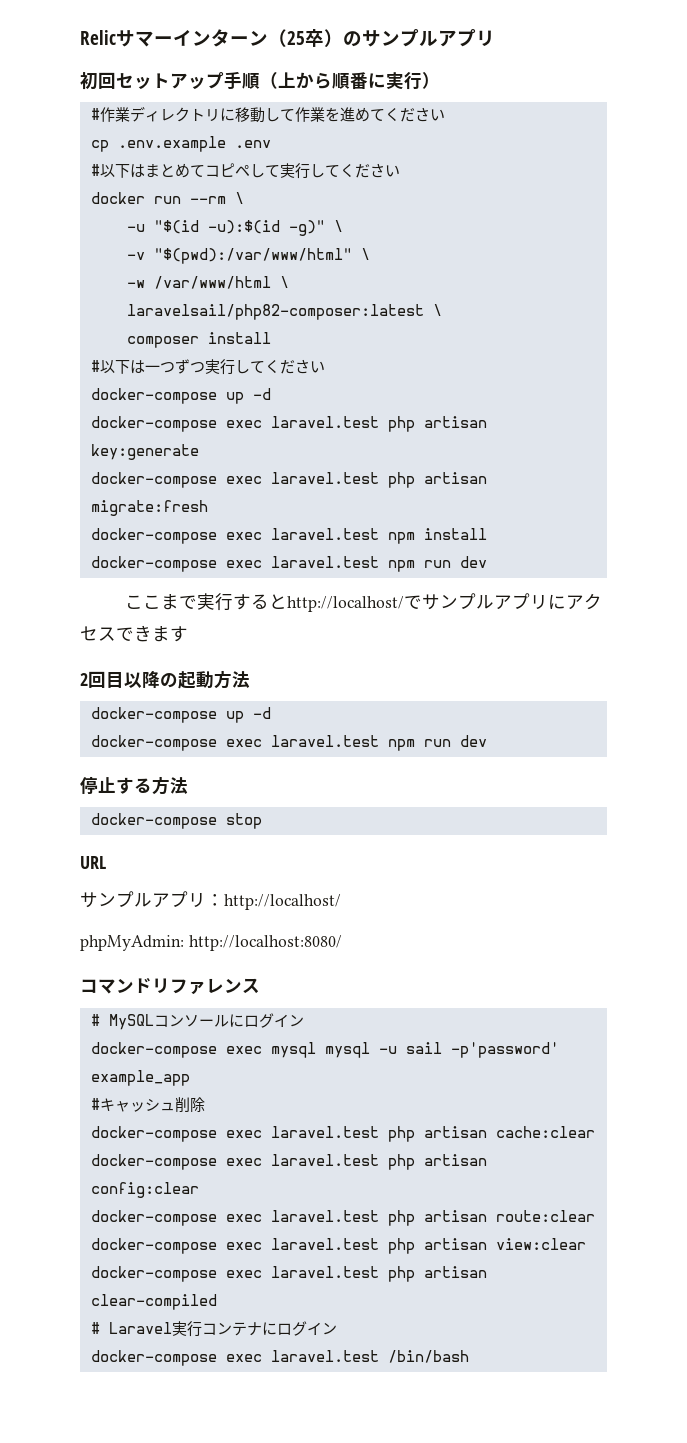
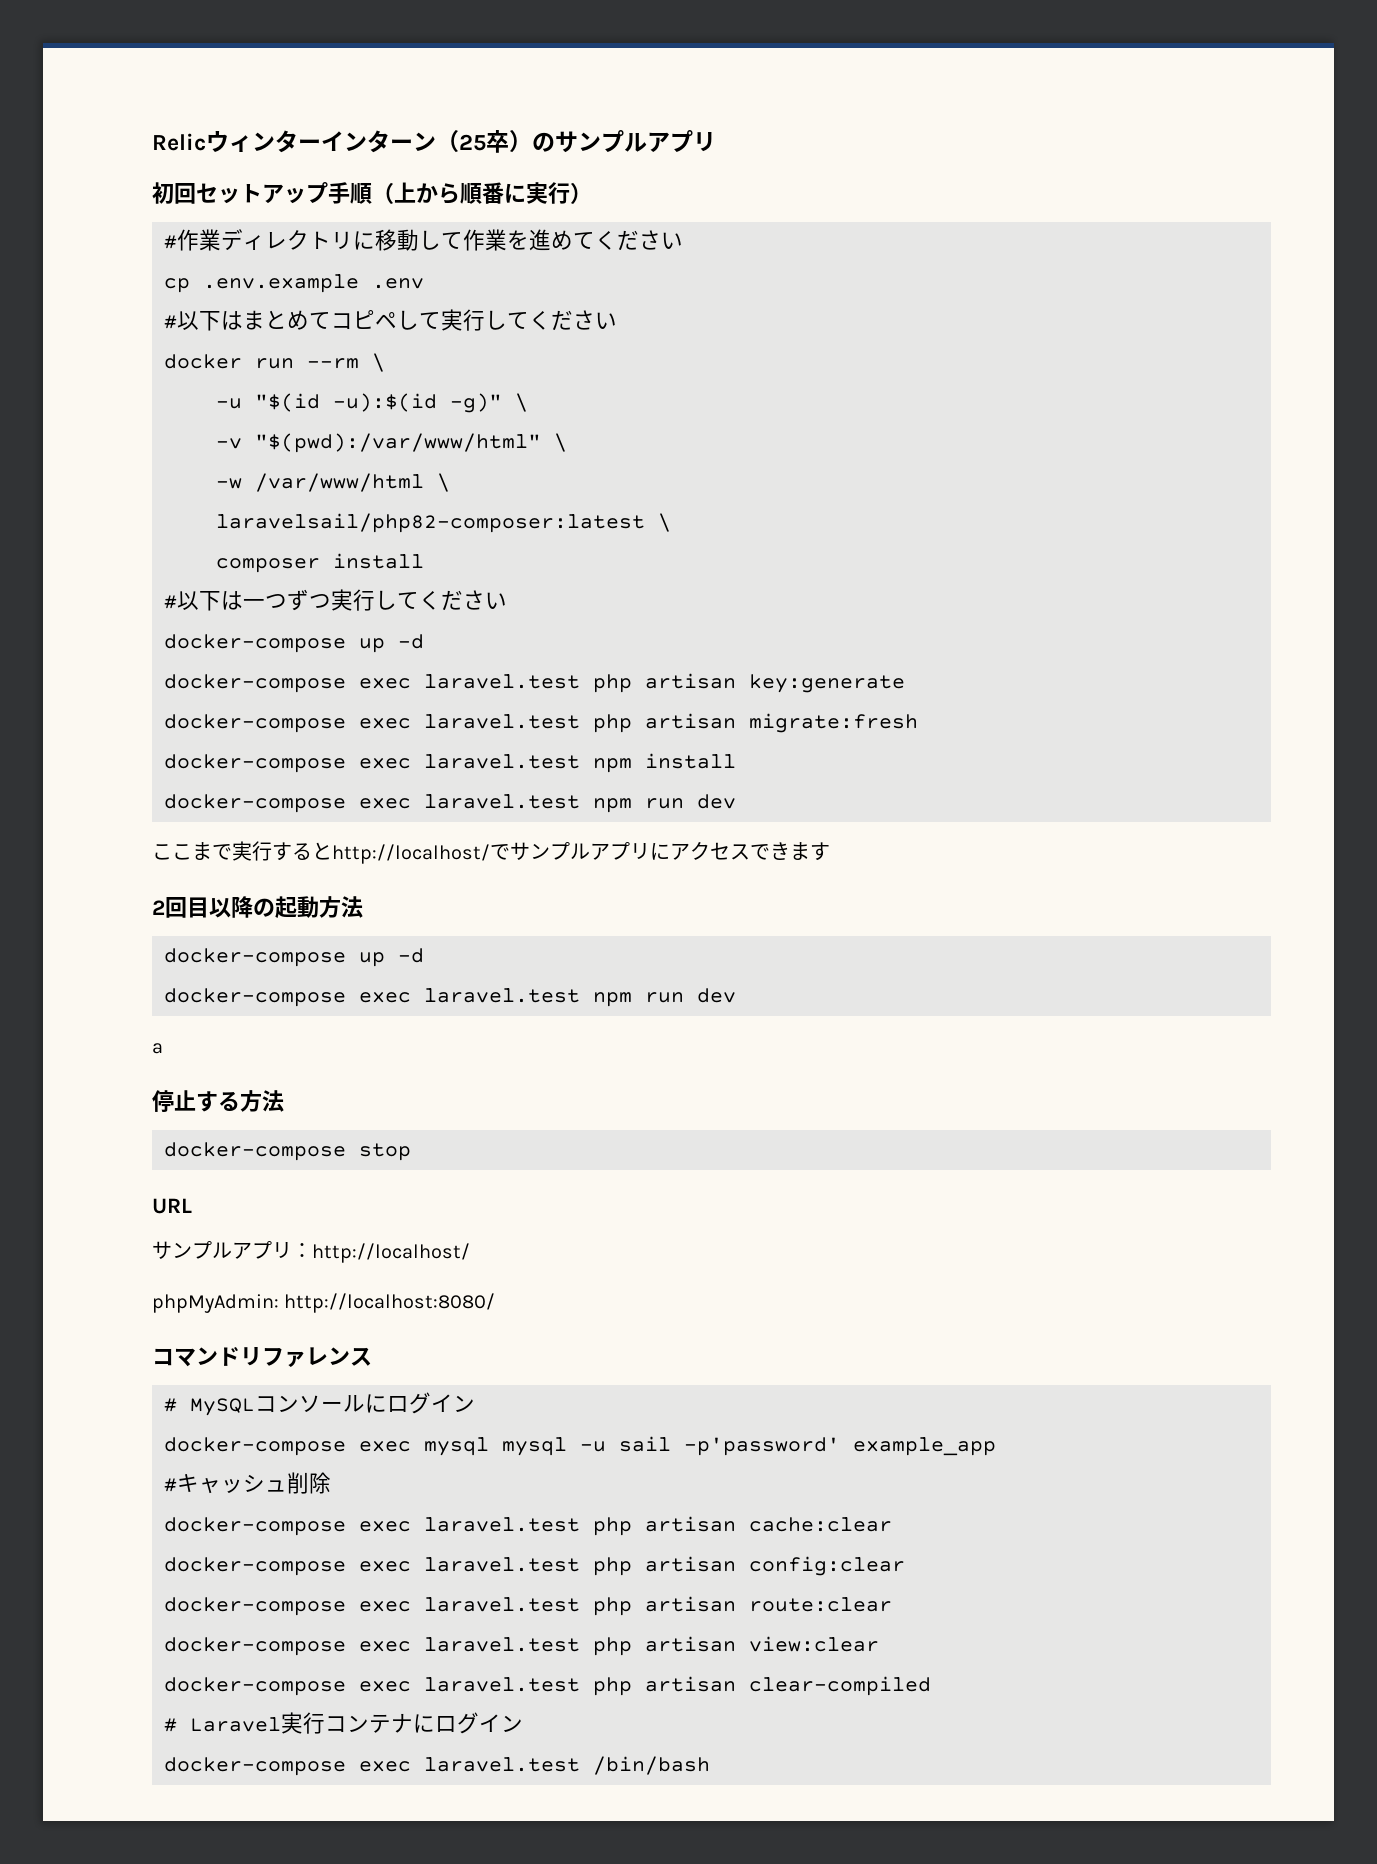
- Relicサマーインターン（25卒）のサンプルアプリ
+ Relicウィンターインターン（25卒）のサンプルアプリ
+ a

